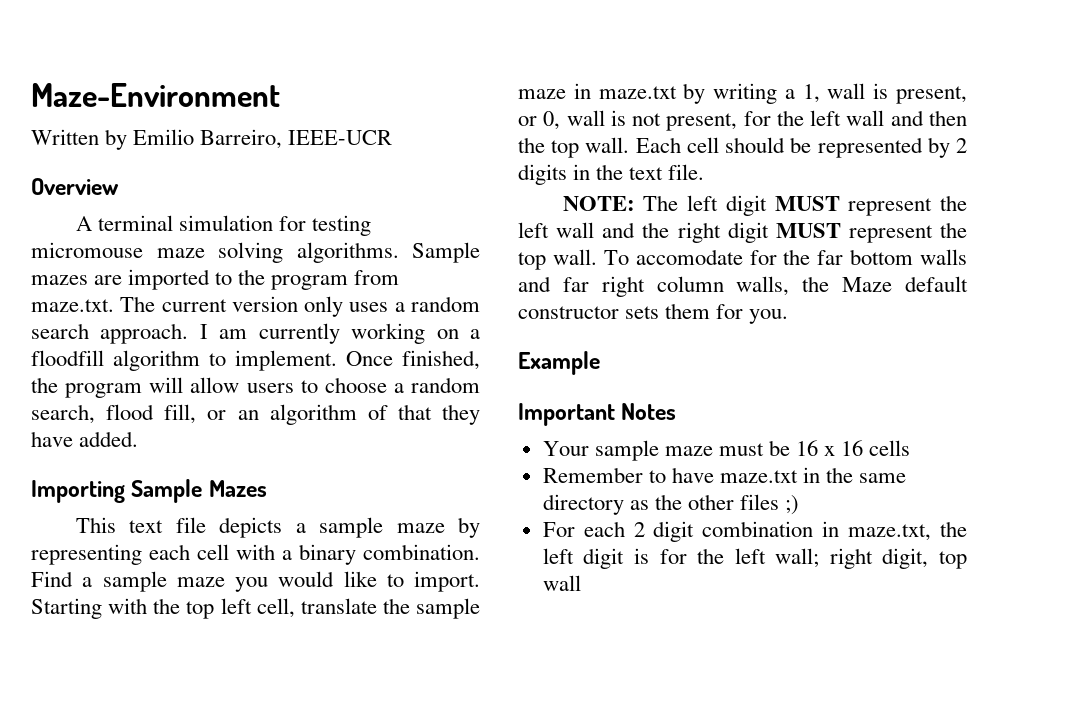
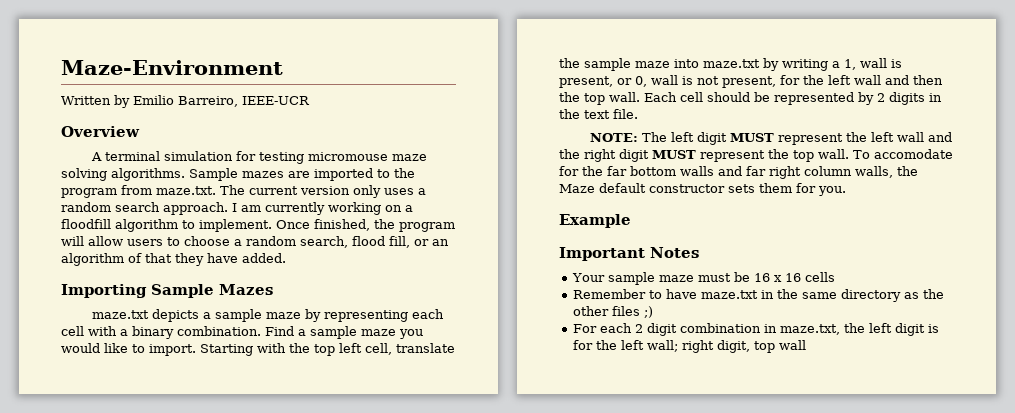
- This text file depicts a sample maze by representing each cell with a binary combination.
+ maze.txt depicts a sample maze by representing each cell with a binary combination.
- Starting with the top left cell, translate the sample maze in maze.txt by writing a 1, wall is present, or 0, wall is not present, for the left wall and then the top wall.
+ Starting with the top left cell, translate the sample maze into maze.txt by writing a 1, wall is present, or 0, wall is not present, for the left wall and then the top wall.

